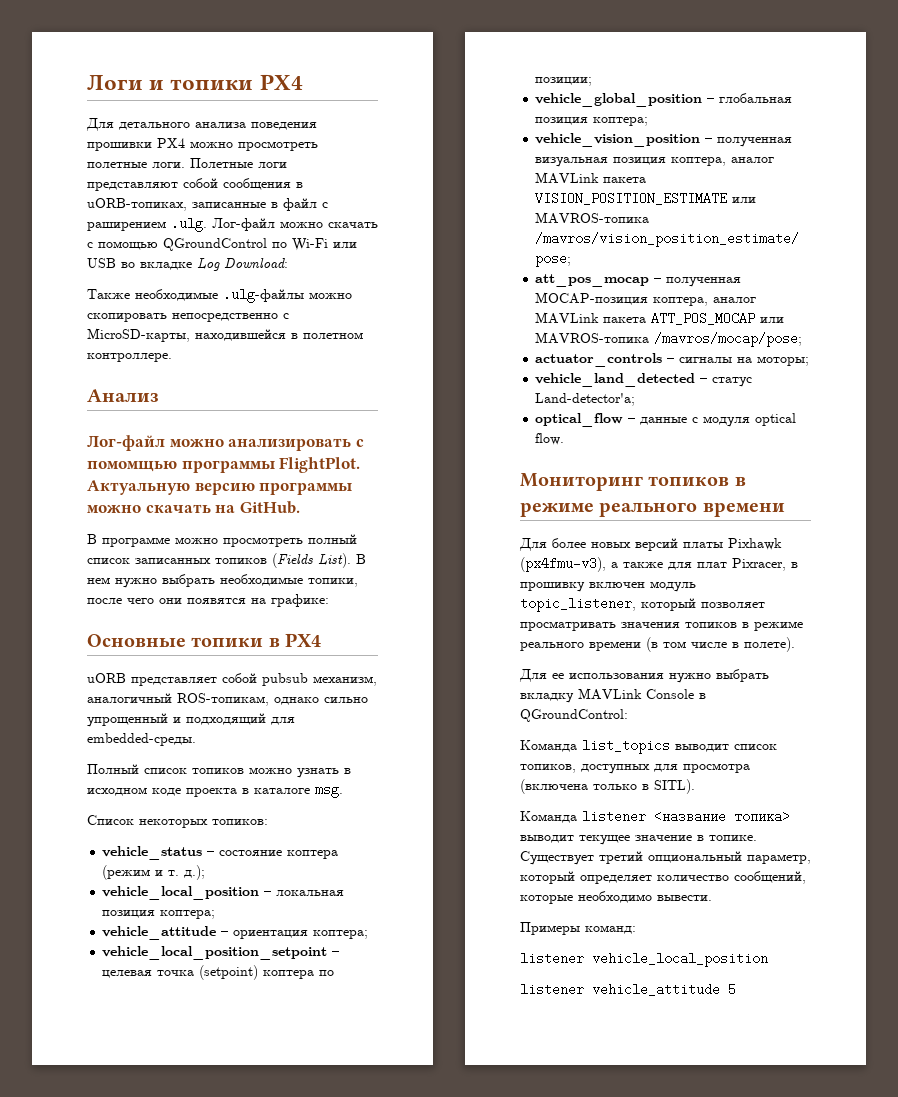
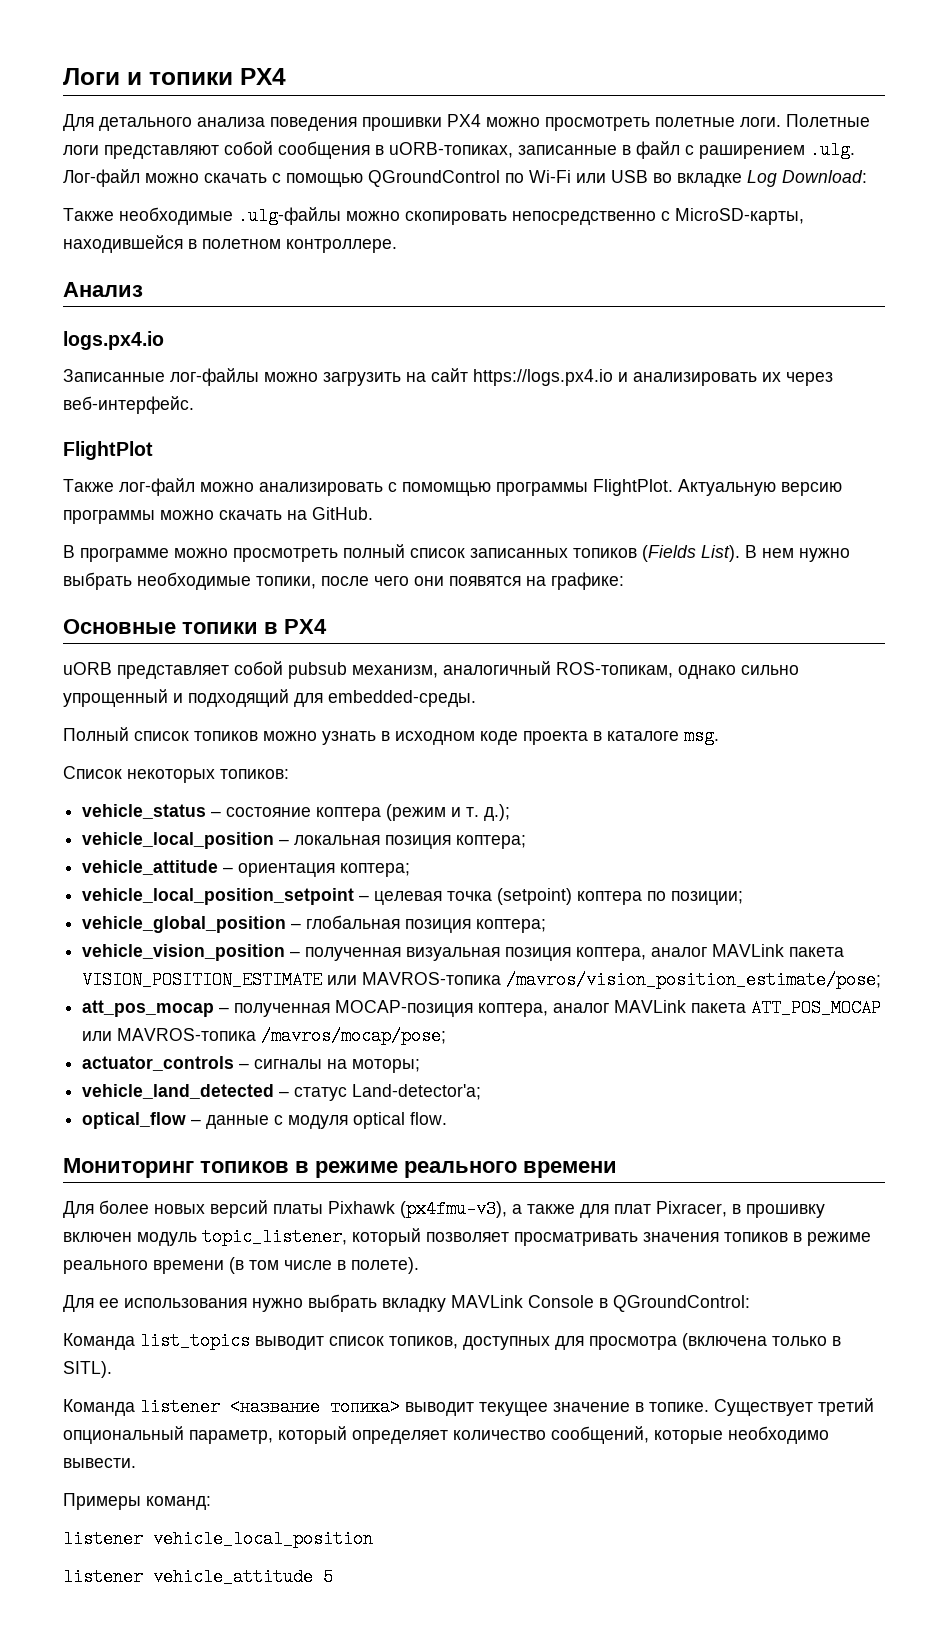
- Лог-файл можно анализировать с помомщью программы FlightPlot.
+ logs.px4.io
+ Записанные лог-файлы можно загрузить на сайт https://logs.px4.io и анализировать их через веб-интерфейс.
+ FlightPlot
+ Также лог-файл можно анализировать с помомщью программы FlightPlot.

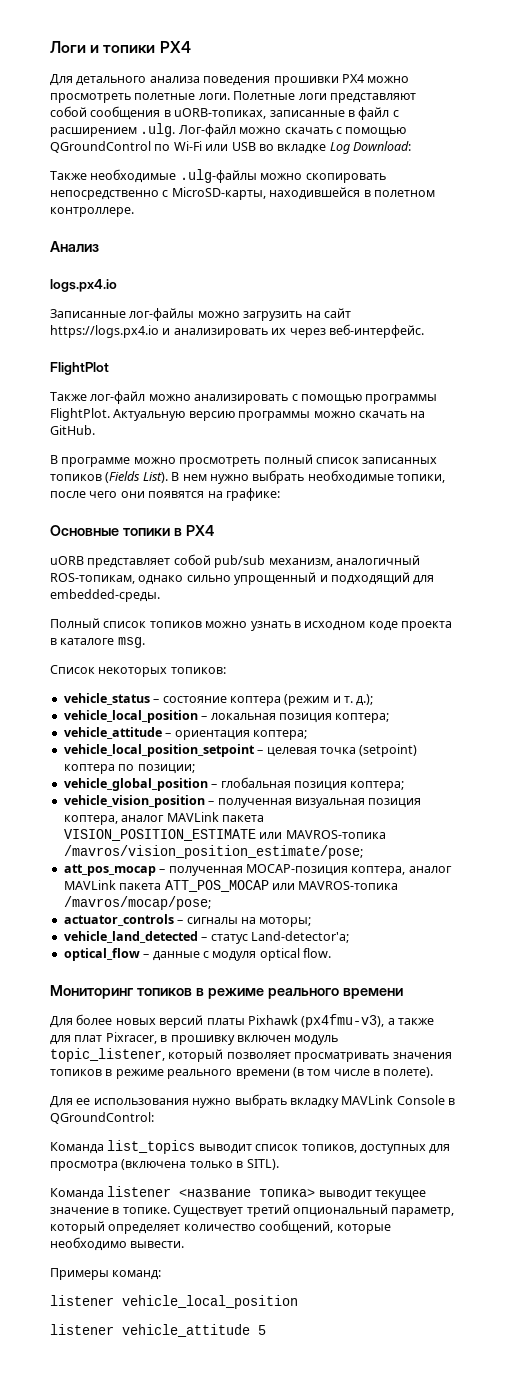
- Полетные логи представляют собой сообщения в uORB-топиках, записанные в файл с раширением .ulg. Лог-файл можно скачать с помощью QGroundControl по Wi-Fi или USB во вкладке Log Download:
+ Полетные логи представляют собой сообщения в uORB-топиках, записанные в файл с расширением .ulg. Лог-файл можно скачать с помощью QGroundControl по Wi-Fi или USB во вкладке Log Download:
- Также лог-файл можно анализировать с помомщью программы FlightPlot.
+ Также лог-файл можно анализировать с помощью программы FlightPlot.
- uORB представляет собой pubsub механизм, аналогичный ROS-топикам, однако сильно упрощенный и подходящий для embedded-среды.
+ uORB представляет собой pub/sub механизм, аналогичный ROS-топикам, однако сильно упрощенный и подходящий для embedded-среды.

